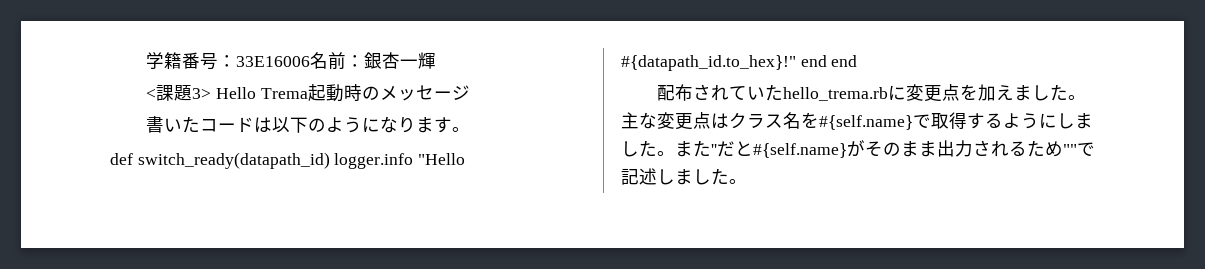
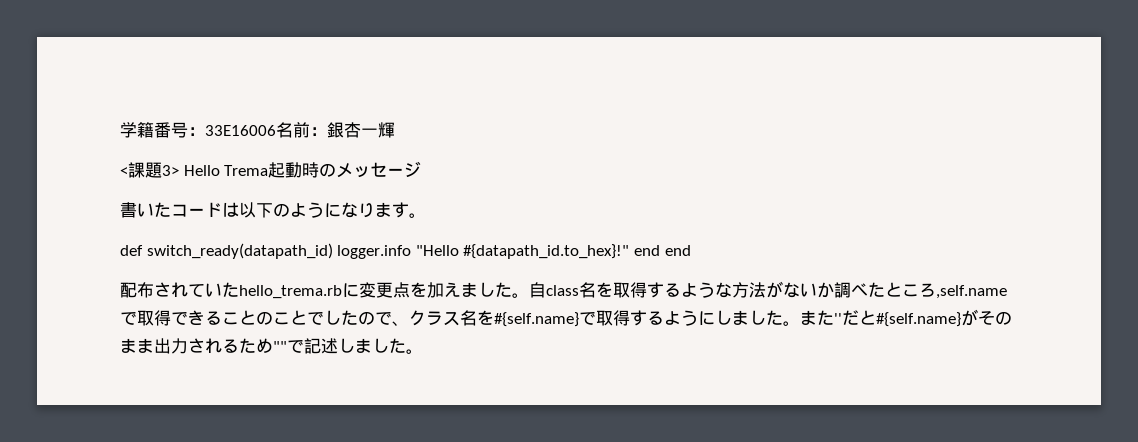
- 主な変更点はクラス名を#{self.name}で取得するようにしました。
+ 自class名を取得するような方法がないか調べたところ,self.nameで取得できることのことでしたので、クラス名を#{self.name}で取得するようにしました。

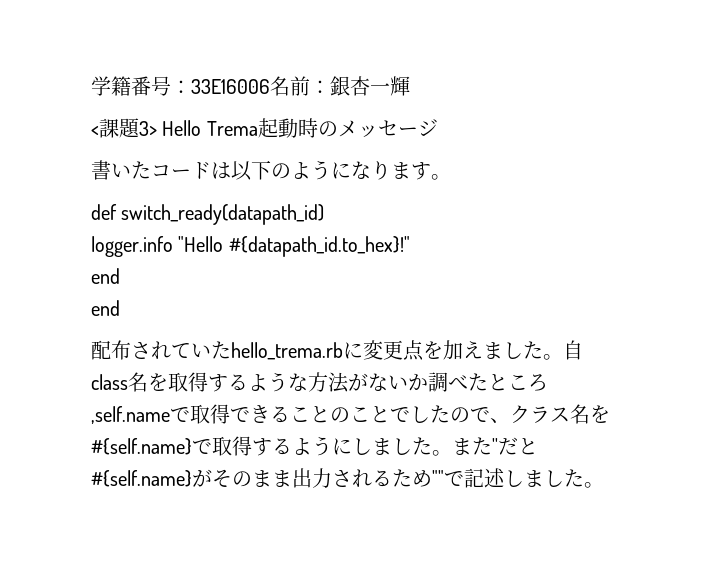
- def switch_ready(datapath_id) logger.info "Hello #{datapath_id.to_hex}!" end end
+ def switch_ready(datapath_id)
+ logger.info "Hello #{datapath_id.to_hex}!"
+ end
+ end

